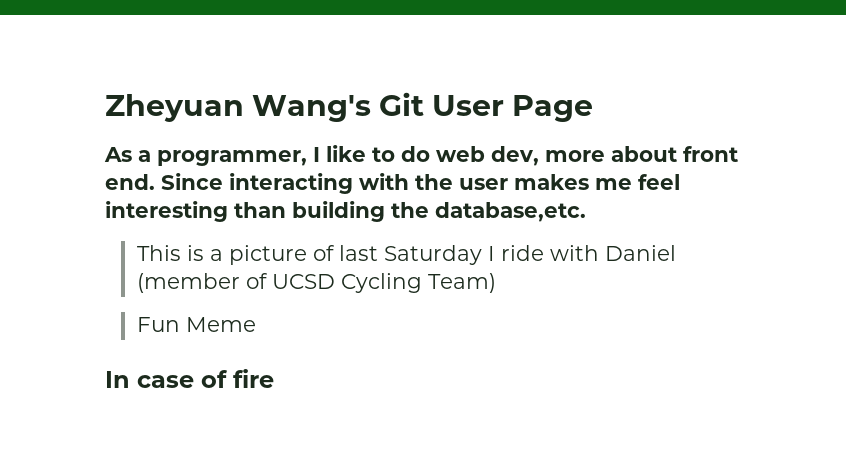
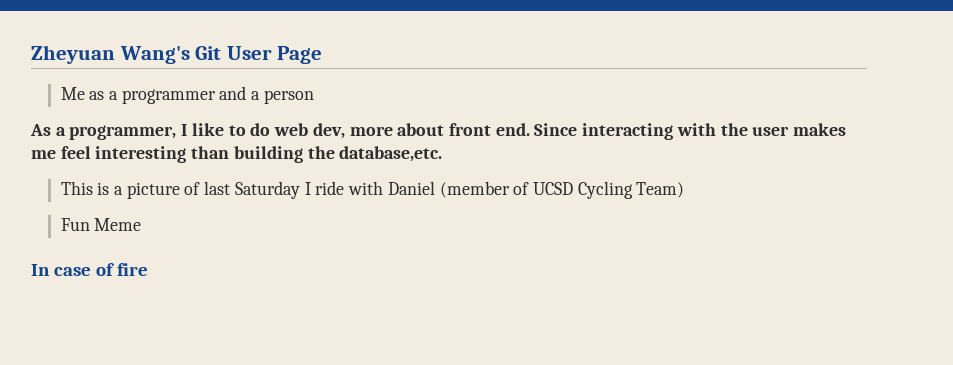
+ Me as a programmer and a person

